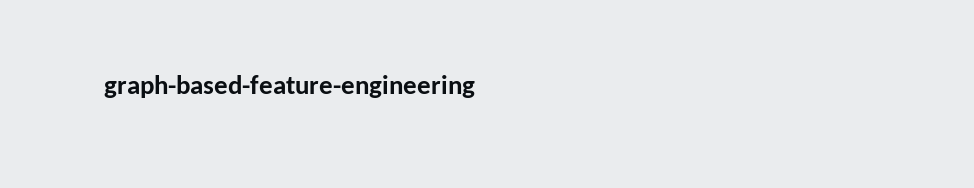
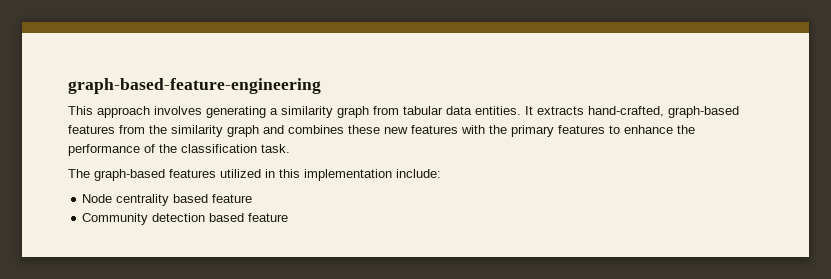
+ This approach involves generating a similarity graph from tabular data entities. It extracts hand-crafted, graph-based features from the similarity graph and combines these new features with the primary features to enhance the performance of the classification task.
+ The graph-based features utilized in this implementation include:
+ Node centrality based feature
+ Community detection based feature

